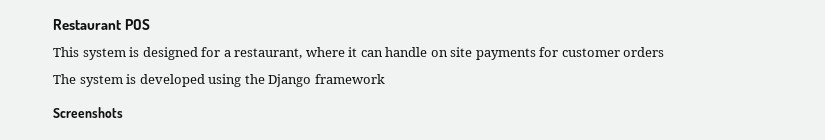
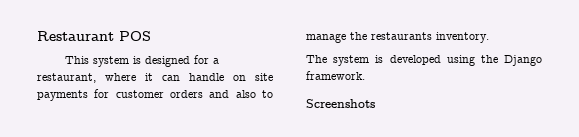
- This system is designed for a restaurant, where it can handle on site payments for customer orders
+ This system is designed for a restaurant, where it can handle on site payments for customer orders and also to manage the restaurants inventory.
- The system is developed using the Django framework
+ The system is developed using the Django framework.

